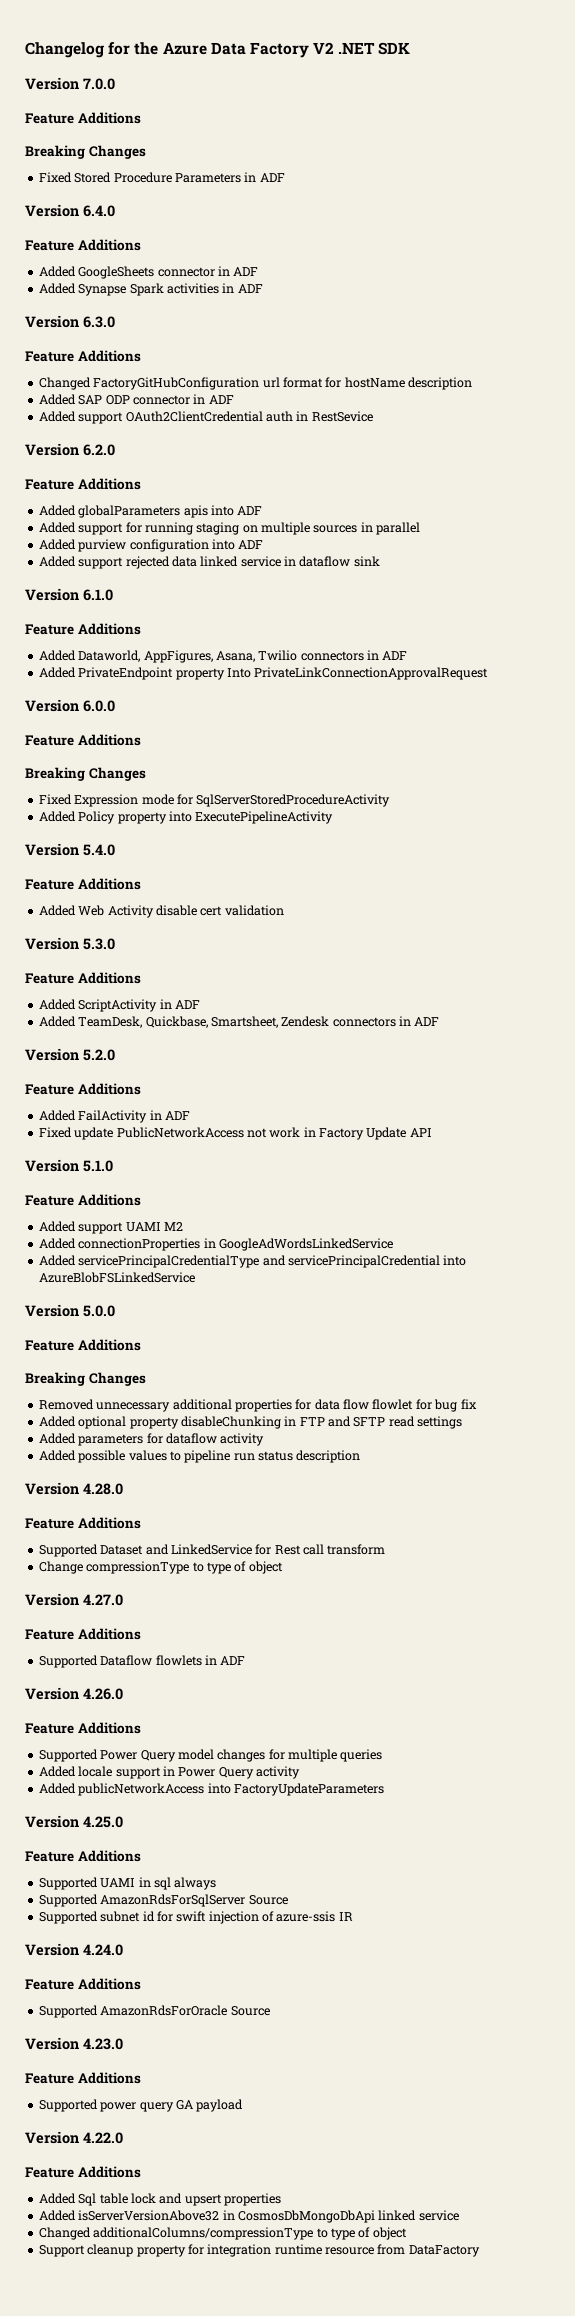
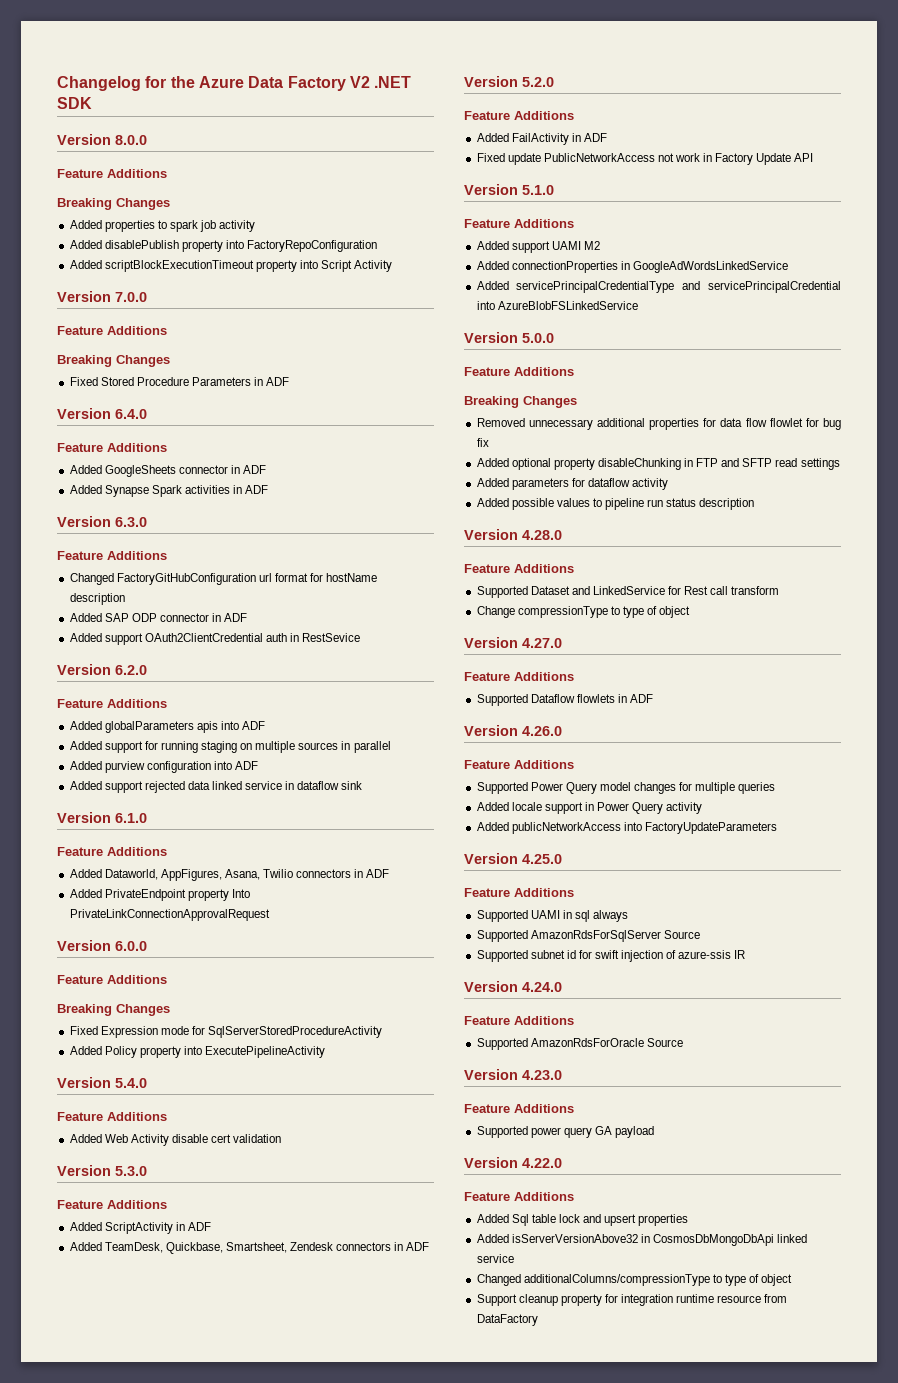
+ Version 8.0.0
+ Feature Additions
+ Breaking Changes
+ Added properties to spark job activity
+ Added disablePublish property into FactoryRepoConfiguration
+ Added scriptBlockExecutionTimeout property into Script Activity

